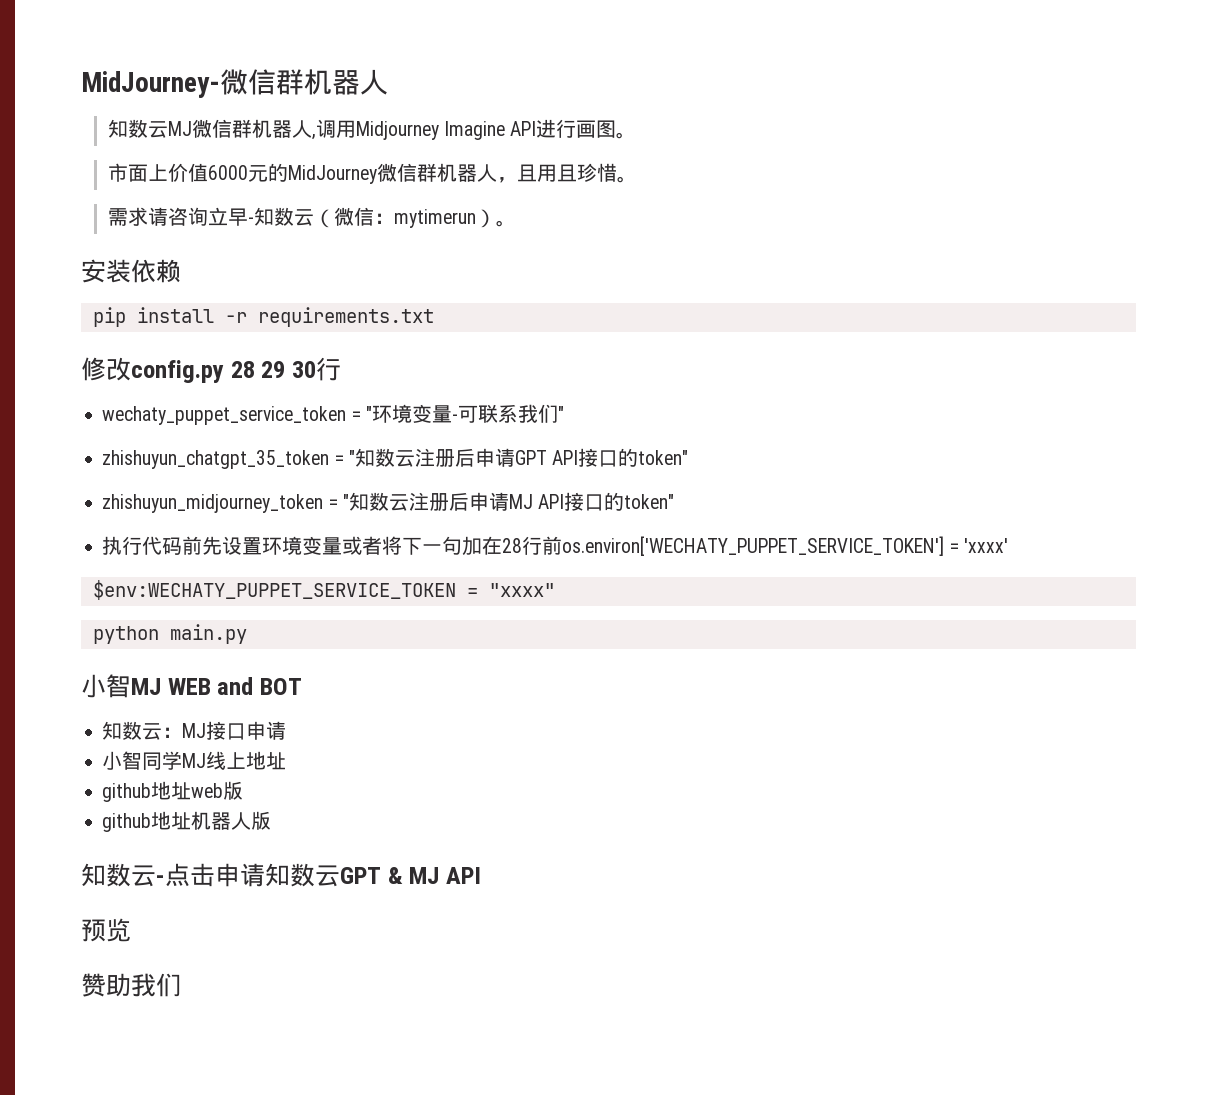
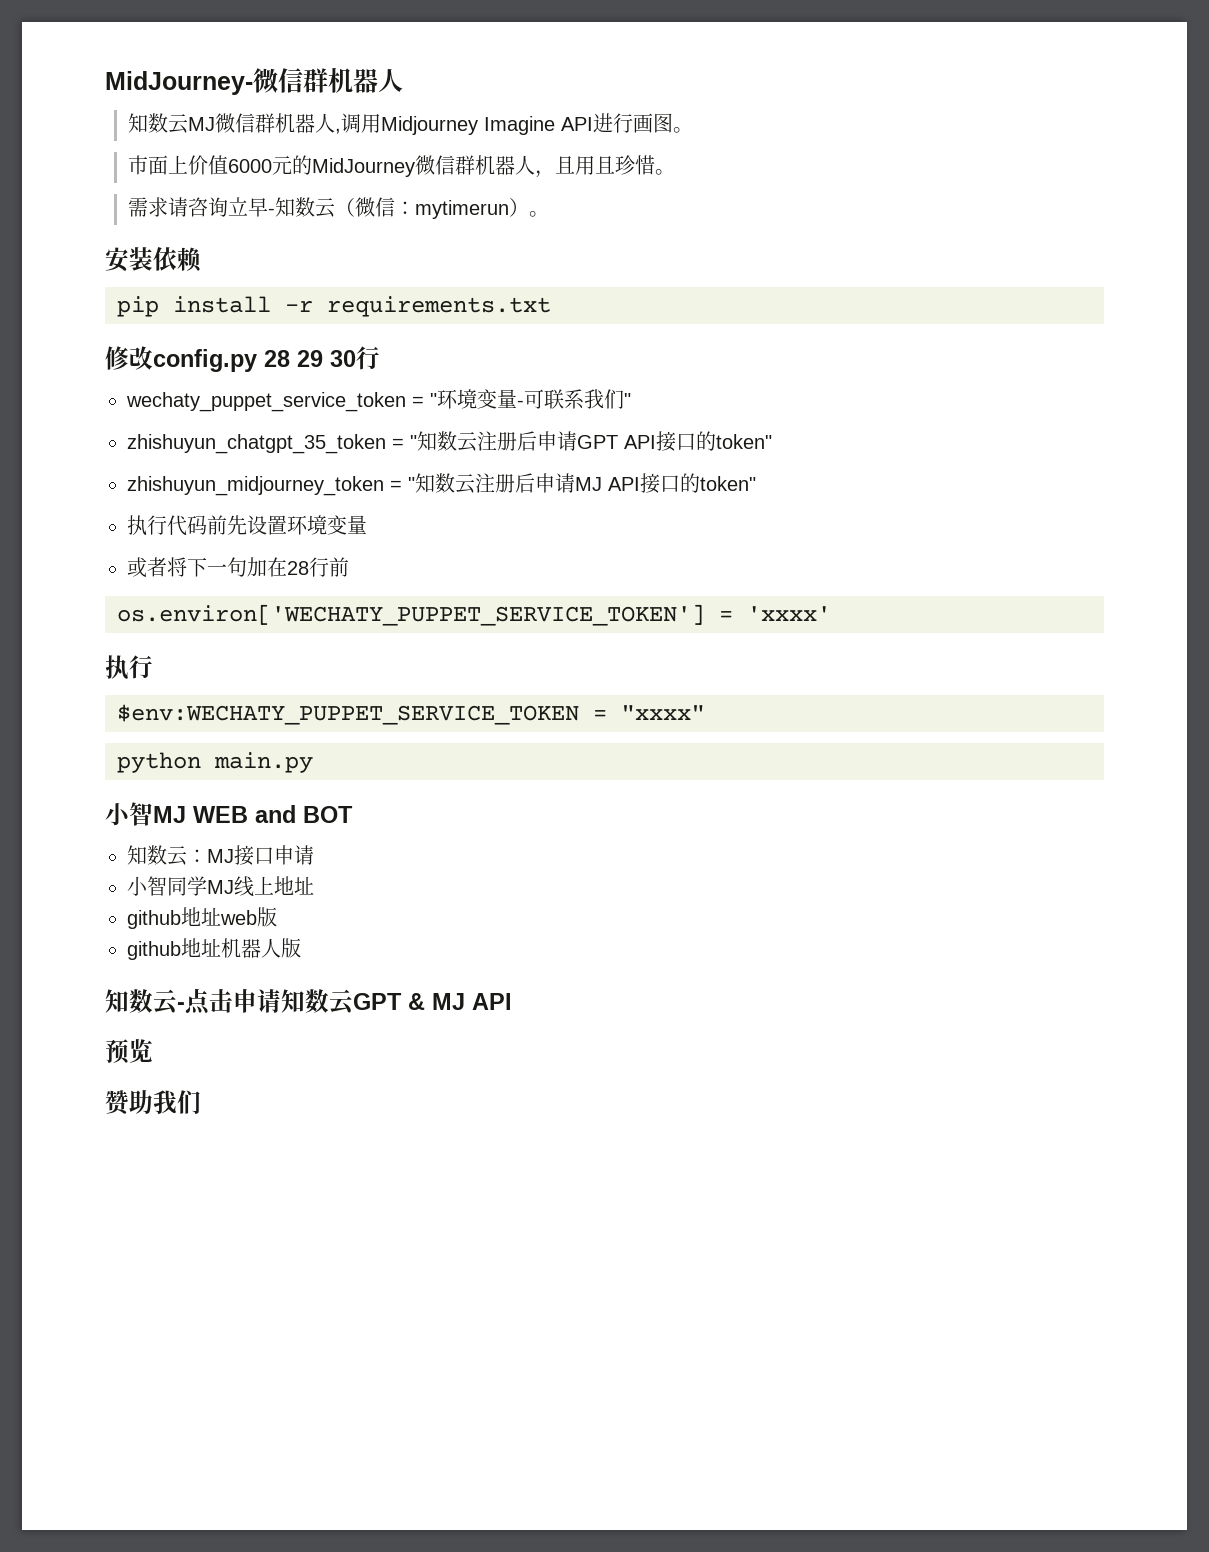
- 执行代码前先设置环境变量或者将下一句加在28行前os.environ['WECHATY_PUPPET_SERVICE_TOKEN'] = 'xxxx'
+ 执行代码前先设置环境变量
+ 或者将下一句加在28行前
+ os.environ['WECHATY_PUPPET_SERVICE_TOKEN'] = 'xxxx'
+ 执行

